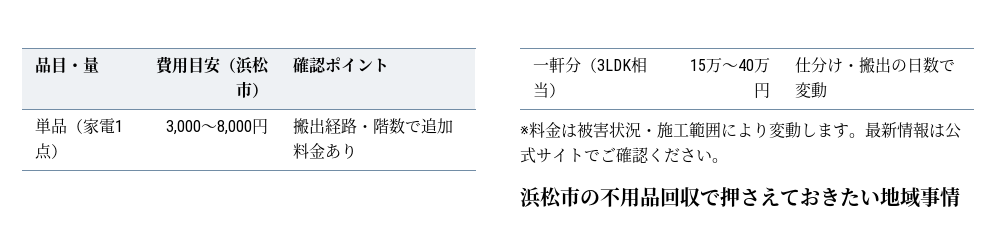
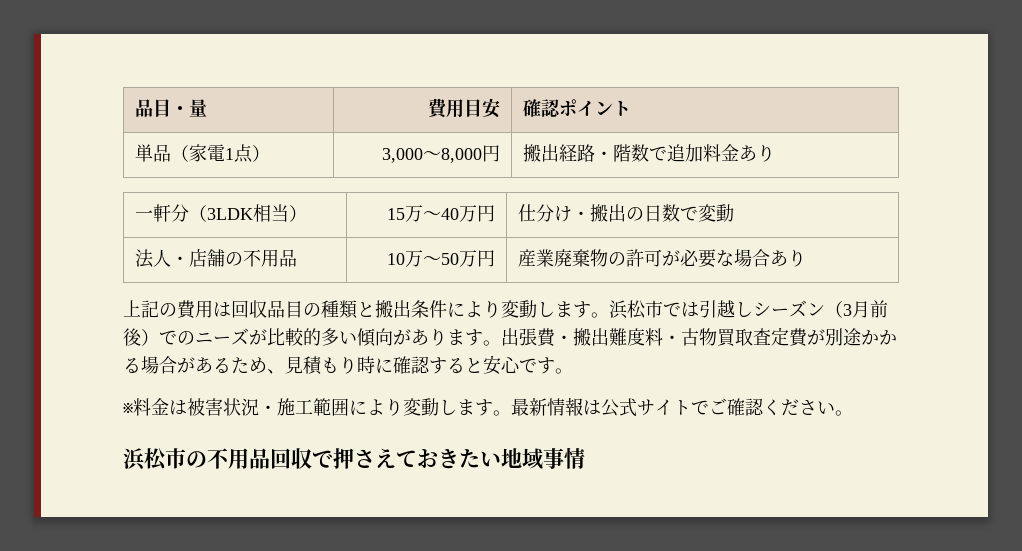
- 品目・量 | 費用目安（浜松市） | 確認ポイント
+ 品目・量 | 費用目安 | 確認ポイント
+ 法人・店舗の不用品 | 10万〜50万円 | 産業廃棄物の許可が必要な場合あり
+ 上記の費用は回収品目の種類と搬出条件により変動します。浜松市では引越しシーズン（3月前後）でのニーズが比較的多い傾向があります。出張費・搬出難度料・古物買取査定費が別途かかる場合があるため、見積もり時に確認すると安心です。

